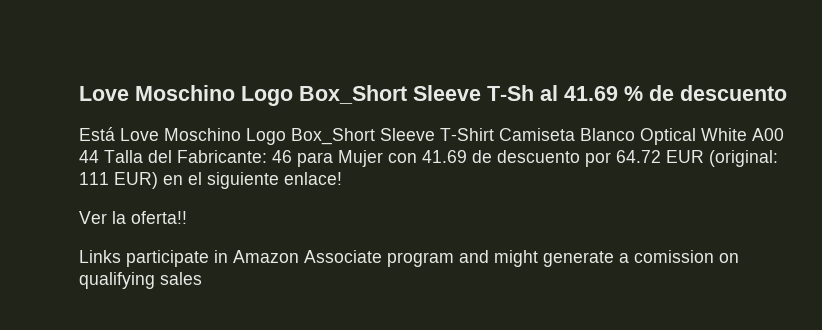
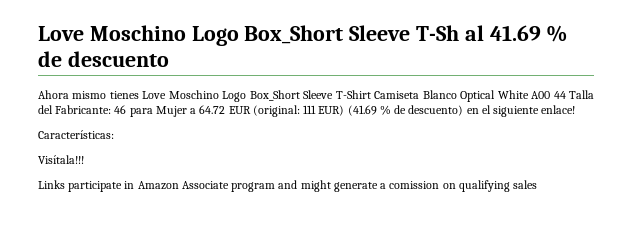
- Está Love Moschino Logo Box_Short Sleeve T-Shirt Camiseta Blanco Optical White A00 44 Talla del Fabricante: 46 para Mujer con 41.69 de descuento por 64.72 EUR (original: 111 EUR) en el siguiente enlace!
+ Ahora mismo tienes Love Moschino Logo Box_Short Sleeve T-Shirt Camiseta Blanco Optical White A00 44 Talla del Fabricante: 46 para Mujer a 64.72 EUR (original: 111 EUR) (41.69 % de descuento) en el siguiente enlace!
- Ver la oferta!!
+ Características:
+ Visítala!!!

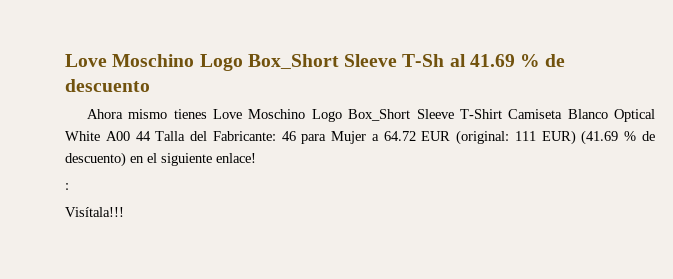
- Características:
+ :
- Links participate in Amazon Associate program and might generate a comission on qualifying sales

